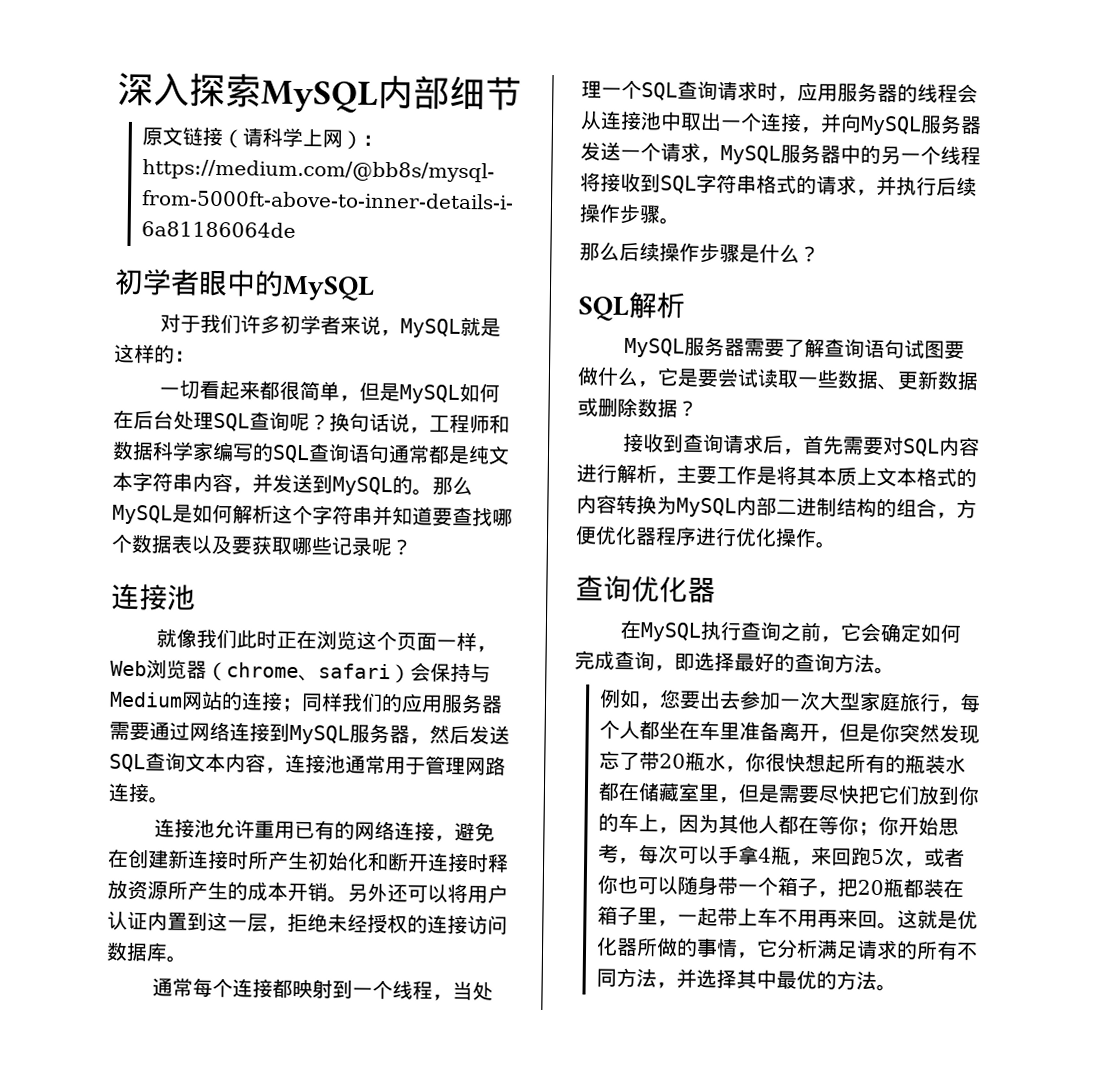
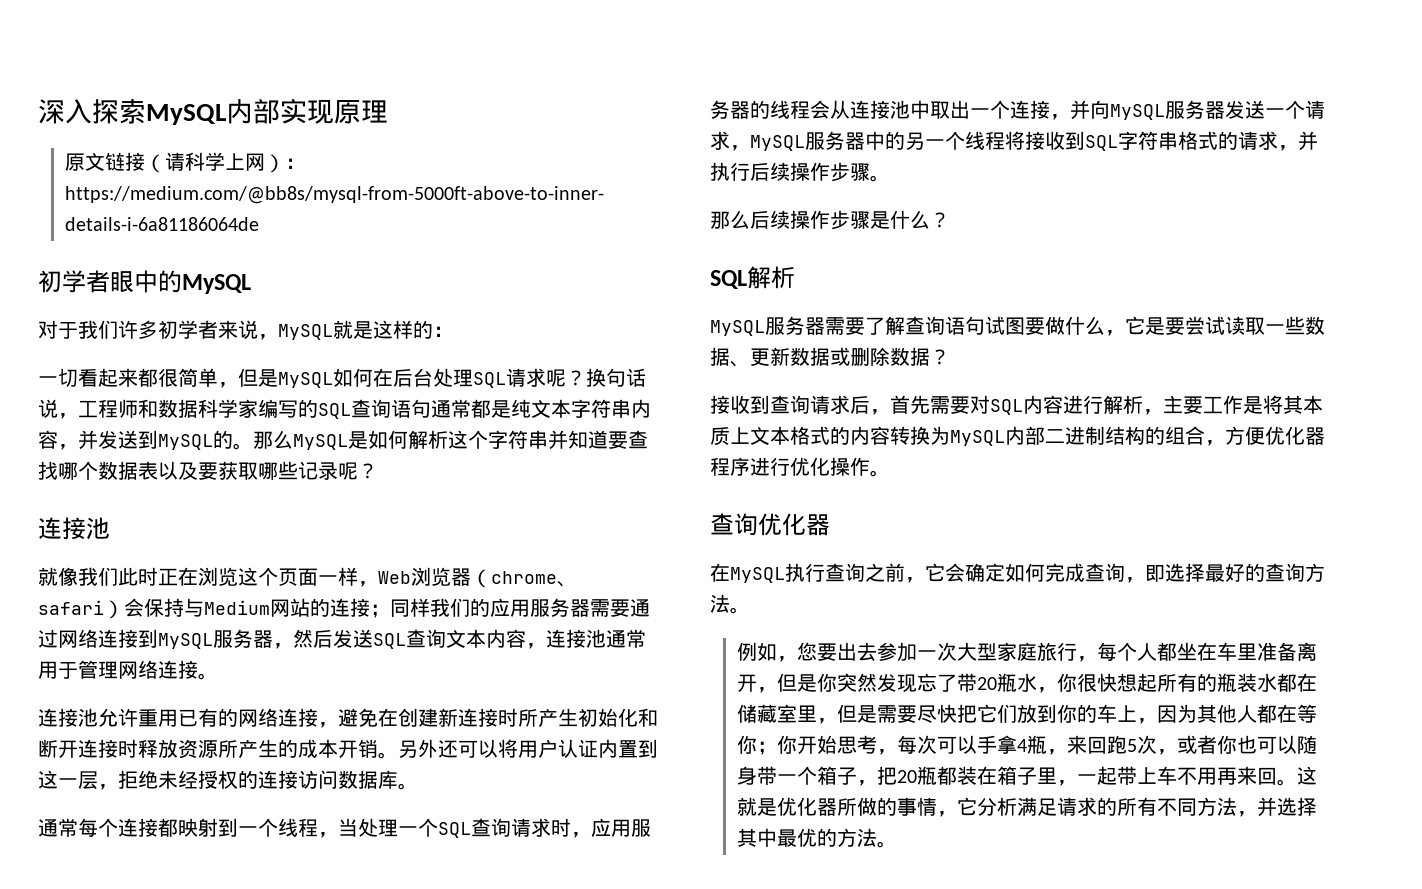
- 深入探索MySQL内部细节
+ 深入探索MySQL内部实现原理
- 一切看起来都很简单，但是MySQL如何在后台处理SQL查询呢？
+ 一切看起来都很简单，但是MySQL如何在后台处理SQL请求呢？
- 就像我们此时正在浏览这个页面一样，Web浏览器（chrome、safari）会保持与Medium网站的连接；同样我们的应用服务器需要通过网络连接到MySQL服务器，然后发送SQL查询文本内容，连接池通常用于管理网路连接。
+ 就像我们此时正在浏览这个页面一样，Web浏览器（chrome、safari）会保持与Medium网站的连接；同样我们的应用服务器需要通过网络连接到MySQL服务器，然后发送SQL查询文本内容，连接池通常用于管理网络连接。

